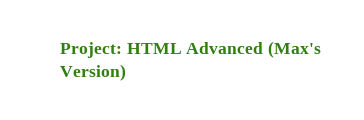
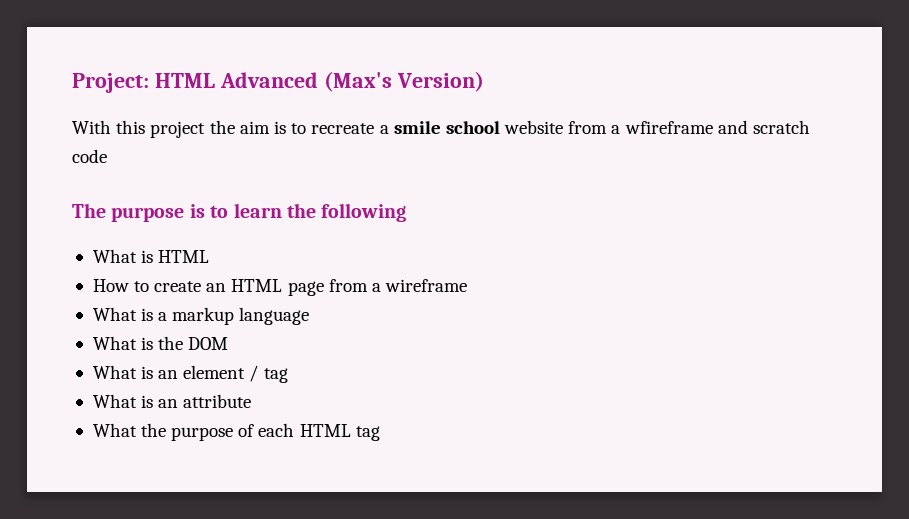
+ With this project the aim is to recreate a smile school website from a wfireframe and scratch code
+ The purpose is to learn the following
+ What is HTML
+ How to create an HTML page from a wireframe
+ What is a markup language
+ What is the DOM
+ What is an element / tag
+ What is an attribute
+ What the purpose of each HTML tag

